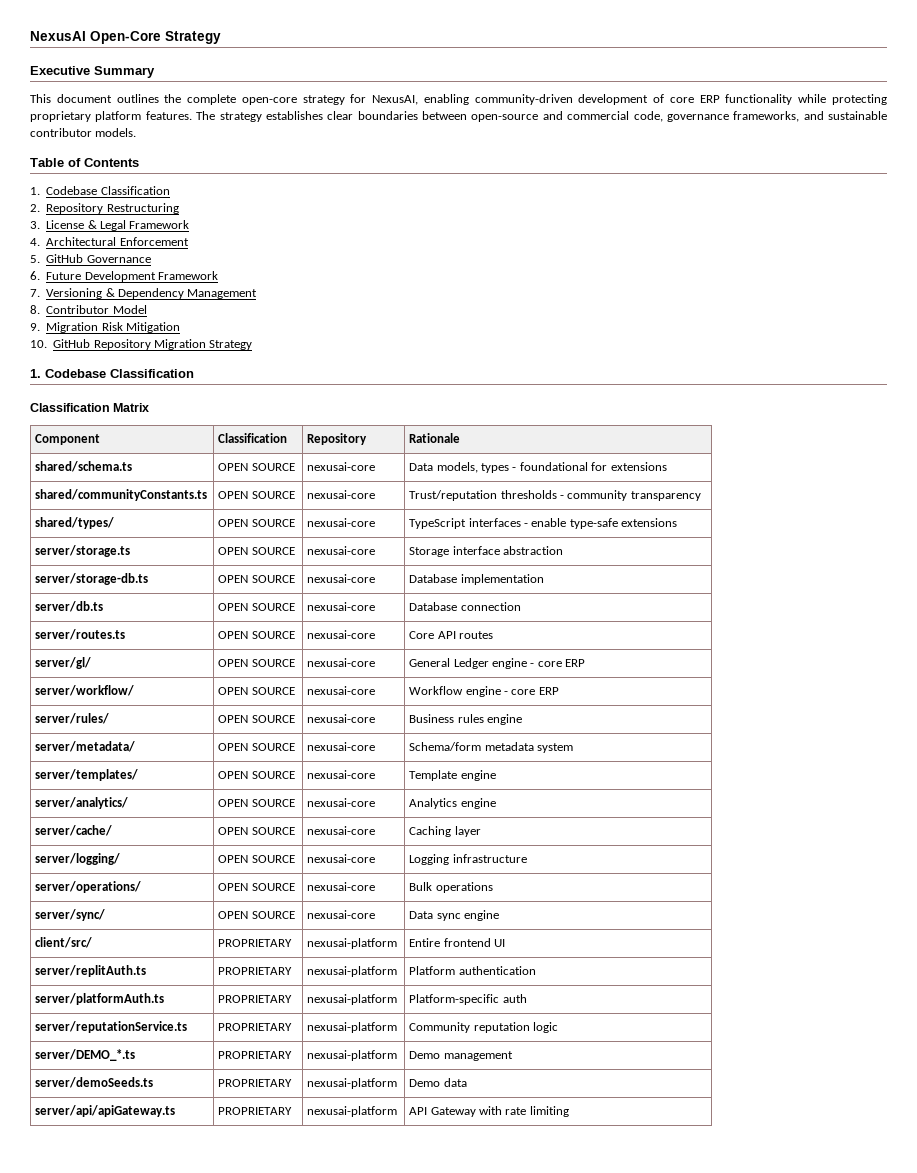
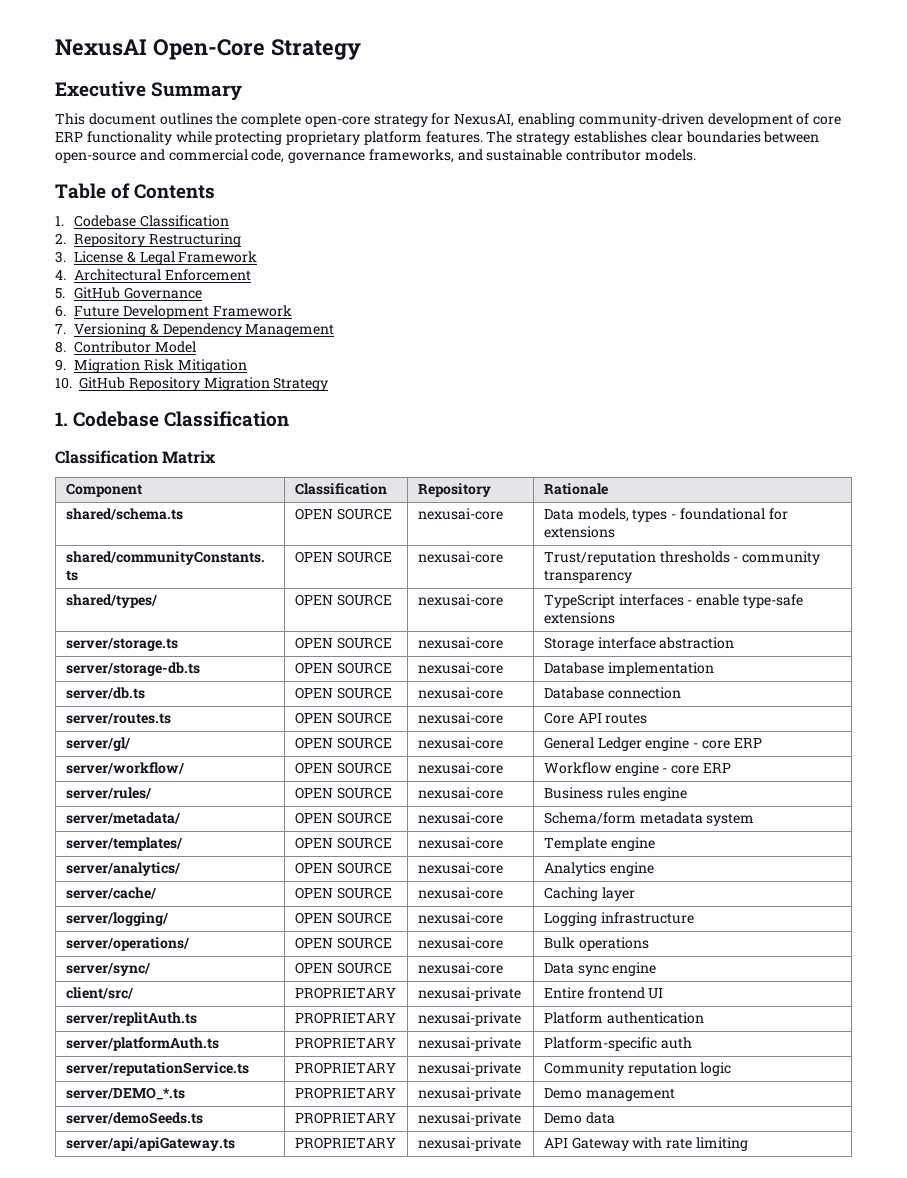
- client/src/ | PROPRIETARY | nexusai-platform | Entire frontend UI
+ client/src/ | PROPRIETARY | nexusai-private | Entire frontend UI
- server/replitAuth.ts | PROPRIETARY | nexusai-platform | Platform authentication
+ server/replitAuth.ts | PROPRIETARY | nexusai-private | Platform authentication
- server/platformAuth.ts | PROPRIETARY | nexusai-platform | Platform-specific auth
+ server/platformAuth.ts | PROPRIETARY | nexusai-private | Platform-specific auth
- server/reputationService.ts | PROPRIETARY | nexusai-platform | Community reputation logic
+ server/reputationService.ts | PROPRIETARY | nexusai-private | Community reputation logic
- server/DEMO_*.ts | PROPRIETARY | nexusai-platform | Demo management
+ server/DEMO_*.ts | PROPRIETARY | nexusai-private | Demo management
- server/demoSeeds.ts | PROPRIETARY | nexusai-platform | Demo data
+ server/demoSeeds.ts | PROPRIETARY | nexusai-private | Demo data
- server/api/apiGateway.ts | PROPRIETARY | nexusai-platform | API Gateway with rate limiting
+ server/api/apiGateway.ts | PROPRIETARY | nexusai-private | API Gateway with rate limiting

